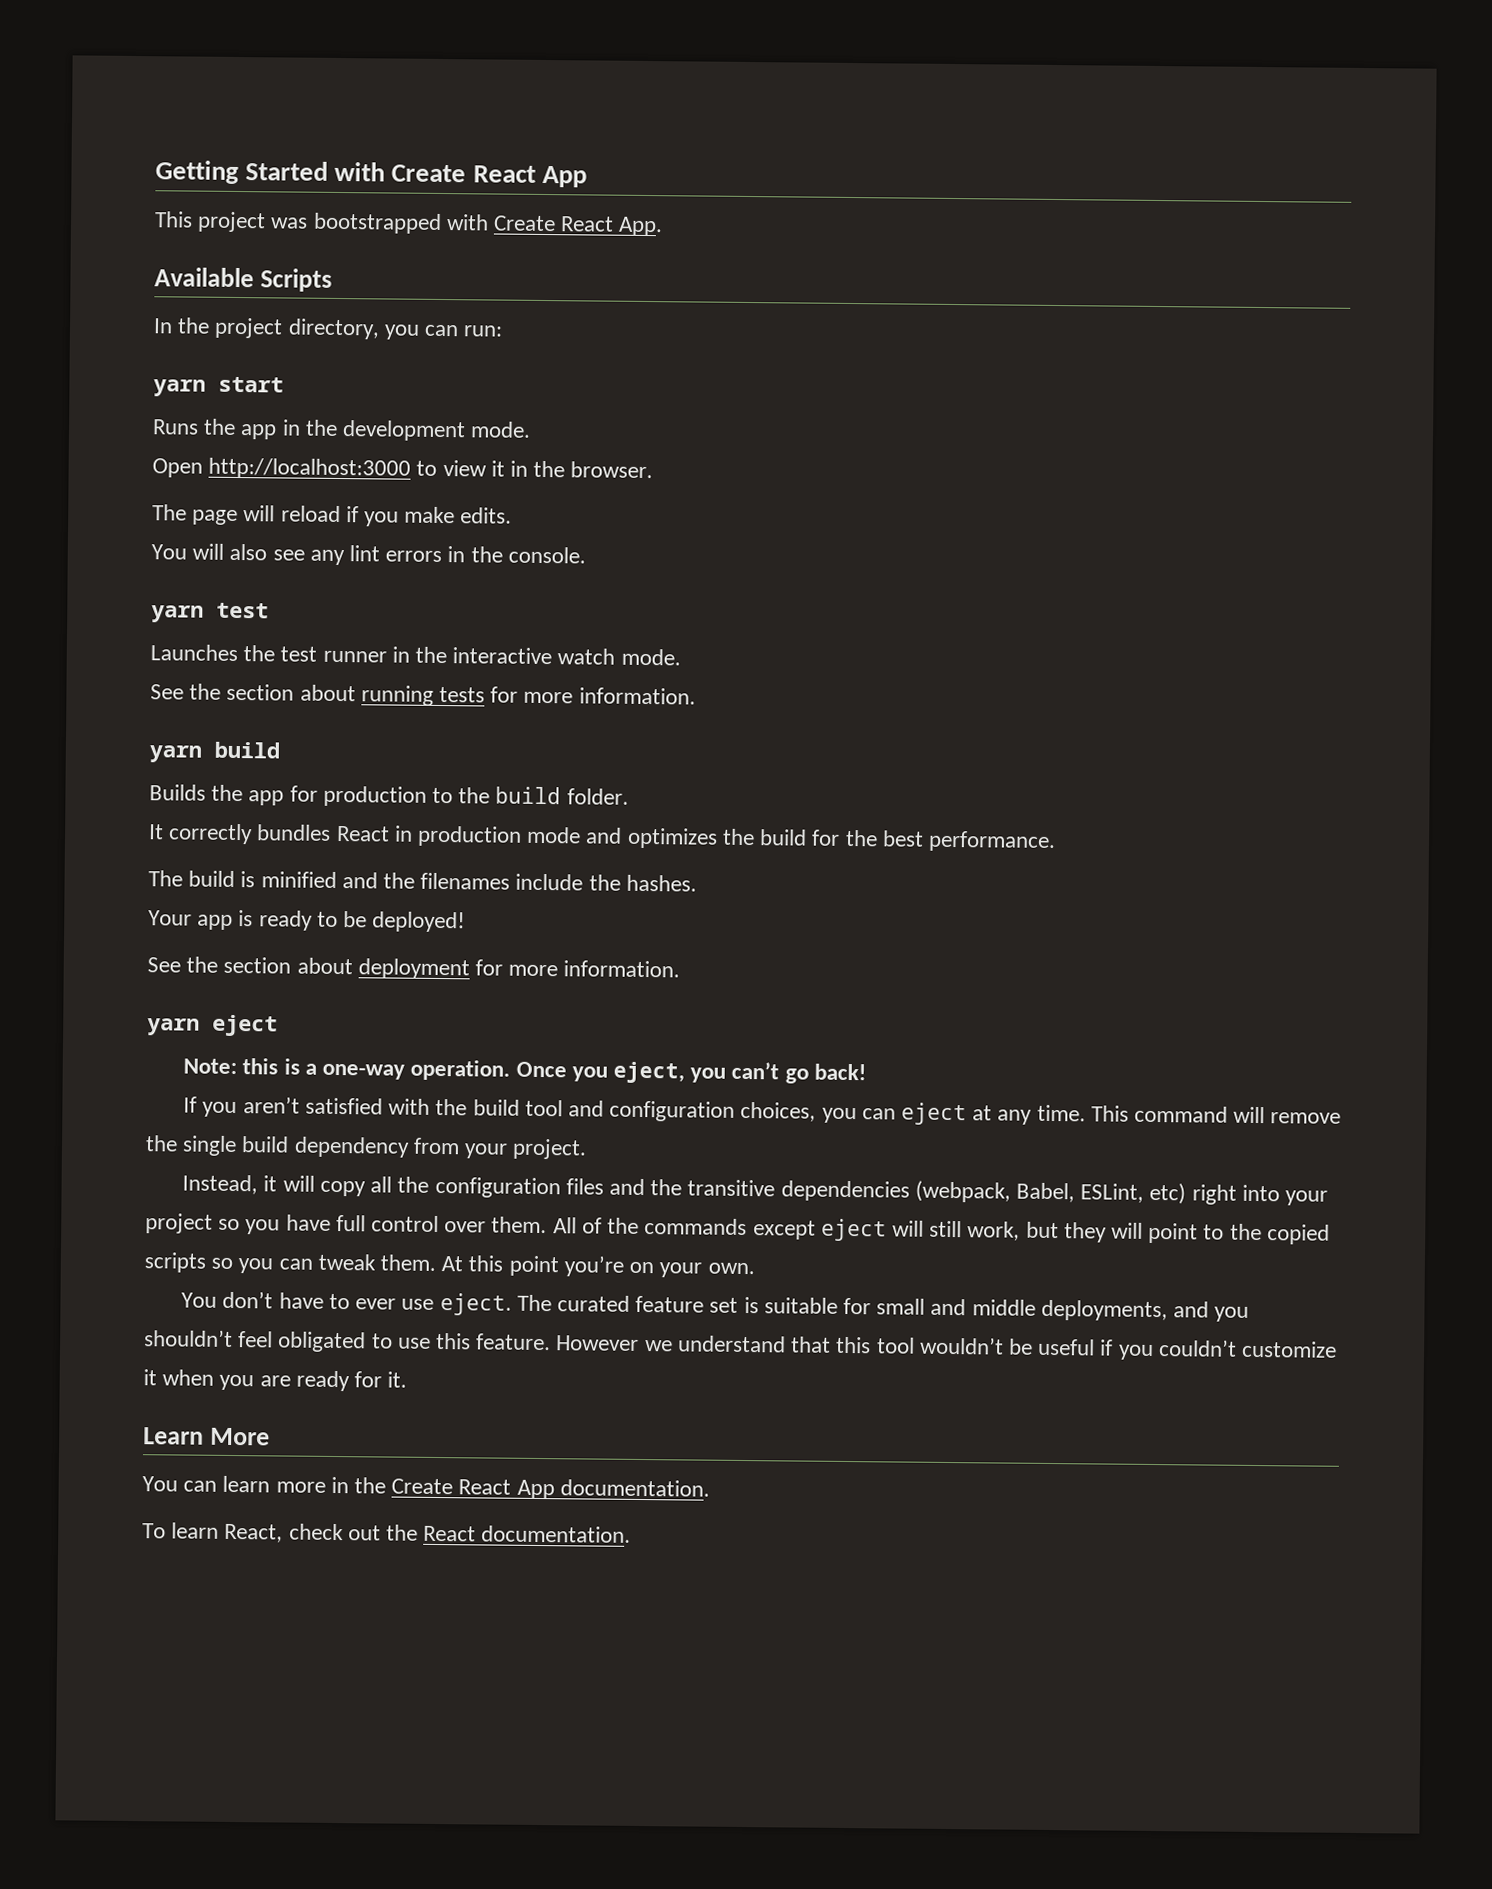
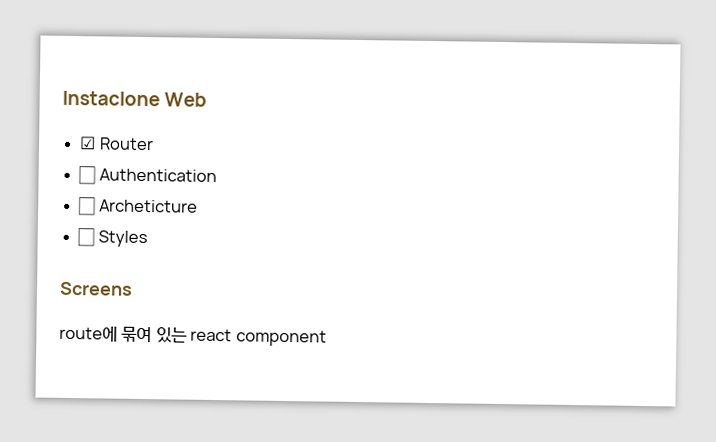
- Getting Started with Create React App
- This project was bootstrapped with Create React App.
- Available Scripts
- In the project directory, you can run:
- yarn start
- Runs the app in the development mode.
- Open http://localhost:3000 to view it in the browser.
- The page will reload if you make edits.
- You will also see any lint errors in the console.
- yarn test
- Launches the test runner in the interactive watch mode.
- See the section about running tests for more information.
- yarn build
- Builds the app for production to the build folder.
- It correctly bundles React in production mode and optimizes the build for the best performance.
- The build is minified and the filenames include the hashes.
- Your app is ready to be deployed!
- See the section about deployment for more information.
- yarn eject
- Note: this is a one-way operation. Once you eject, you can’t go back!
- If you aren’t satisfied with the build tool and configuration choices, you can eject at any time. This command will remove the single build dependency from your project.
- Instead, it will copy all the configuration files and the transitive dependencies (webpack, Babel, ESLint, etc) right into your project so you have full control over them. All of the commands except eject will still work, but they will point to the copied scripts so you can tweak them. At this point you’re on your own.
- You don’t have to ever use eject. The curated feature set is suitable for small and middle deployments, and you shouldn’t feel obligated to use this feature. However we understand that this tool wouldn’t be useful if you couldn’t customize it when you are ready for it.
- Learn More
- You can learn more in the Create React App documentation.
- To learn React, check out the React documentation.
+ Instaclone Web
+ ☑ Router
+ ☐ Authentication
+ ☐ Archeticture
+ ☐ Styles
+ Screens
+ route에 묶여 있는 react component

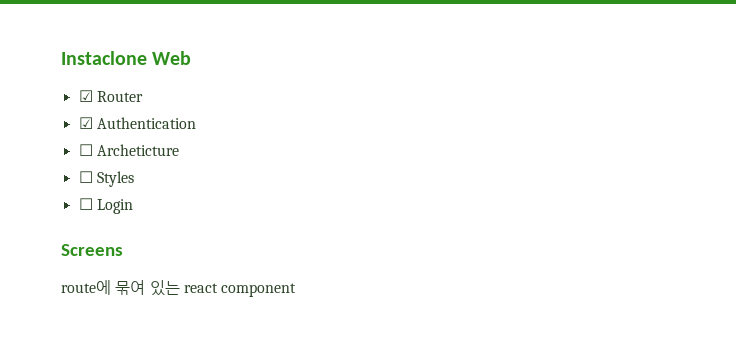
- ☐ Authentication
+ ☑ Authentication
+ ☐ Login

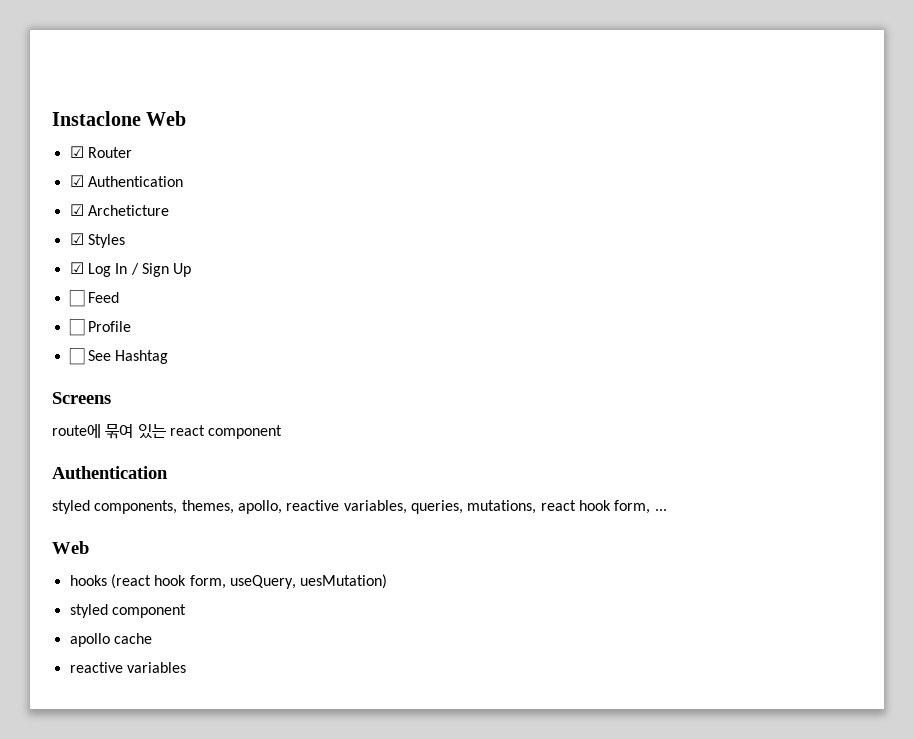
- ☐ Archeticture
+ ☑ Archeticture
- ☐ Styles
+ ☑ Styles
- ☐ Login
+ ☑ Log In / Sign Up
+ ☐ Feed
+ ☐ Profile
+ ☐ See Hashtag
  route에 묶여 있는 react component
+ Authentication
+ styled components, themes, apollo, reactive variables, queries, mutations, react hook form, ...
+ Web
+ hooks (react hook form, useQuery, uesMutation)
+ styled component
+ apollo cache
+ reactive variables

